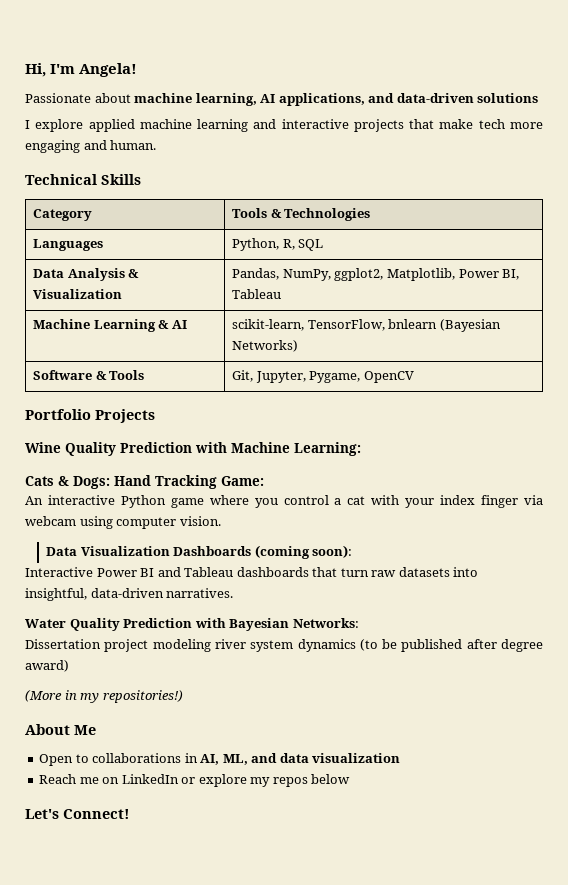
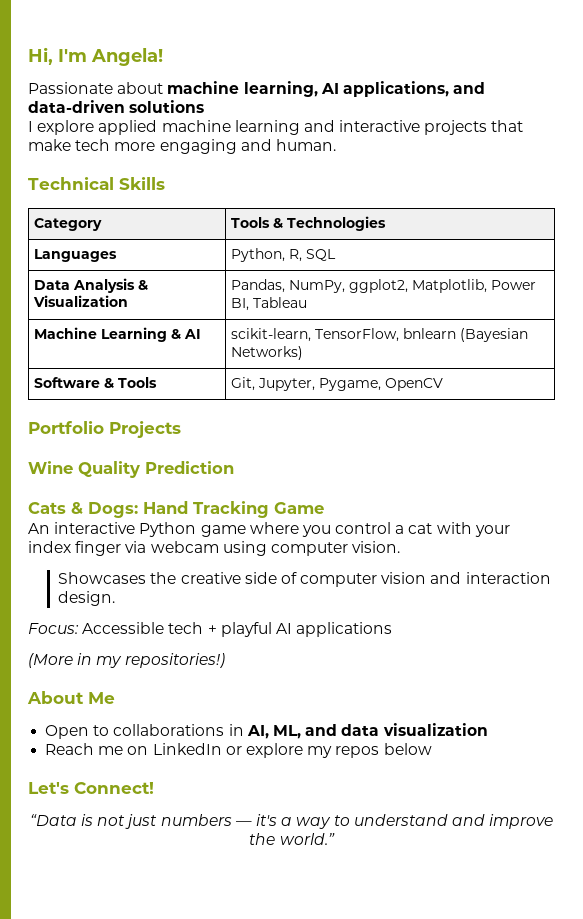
- Wine Quality Prediction with Machine Learning:
+ Wine Quality Prediction
- Cats & Dogs: Hand Tracking Game:
+ Cats & Dogs: Hand Tracking Game
- Data Visualization Dashboards (coming soon):
- Interactive Power BI and Tableau dashboards that turn raw datasets into insightful, data-driven narratives.
- Water Quality Prediction with Bayesian Networks:
- Dissertation project modeling river system dynamics (to be published after degree award)
+ Showcases the creative side of computer vision and interaction design.
+ Focus: Accessible tech + playful AI applications
+ “Data is not just numbers — it's a way to understand and improve the world.”

